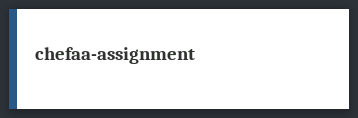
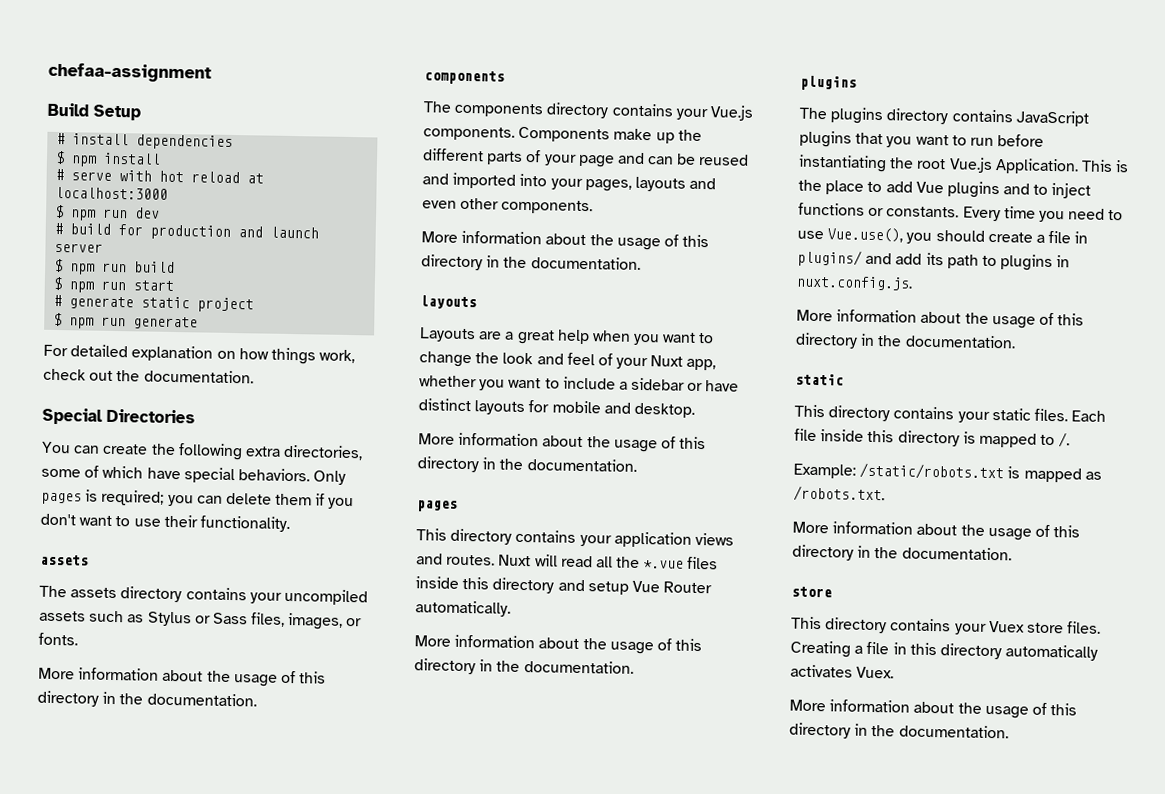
+ Build Setup
+ # install dependencies
+ $ npm install
+ # serve with hot reload at localhost:3000
+ $ npm run dev
+ # build for production and launch server
+ $ npm run build
+ $ npm run start
+ # generate static project
+ $ npm run generate
+ For detailed explanation on how things work, check out the documentation.
+ Special Directories
+ You can create the following extra directories, some of which have special behaviors. Only pages is required; you can delete them if you don't want to use their functionality.
+ assets
+ The assets directory contains your uncompiled assets such as Stylus or Sass files, images, or fonts.
+ More information about the usage of this directory in the documentation.
+ components
+ The components directory contains your Vue.js components. Components make up the different parts of your page and can be reused and imported into your pages, layouts and even other components.
+ More information about the usage of this directory in the documentation.
+ layouts
+ Layouts are a great help when you want to change the look and feel of your Nuxt app, whether you want to include a sidebar or have distinct layouts for mobile and desktop.
+ More information about the usage of this directory in the documentation.
+ pages
+ This directory contains your application views and routes. Nuxt will read all the *.vue files inside this directory and setup Vue Router automatically.
+ More information about the usage of this directory in the documentation.
+ plugins
+ The plugins directory contains JavaScript plugins that you want to run before instantiating the root Vue.js Application. This is the place to add Vue plugins and to inject functions or constants. Every time you need to use Vue.use(), you should create a file in plugins/ and add its path to plugins in nuxt.config.js.
+ More information about the usage of this directory in the documentation.
+ static
+ This directory contains your static files. Each file inside this directory is mapped to /.
+ Example: /static/robots.txt is mapped as /robots.txt.
+ More information about the usage of this directory in the documentation.
+ store
+ This directory contains your Vuex store files. Creating a file in this directory automatically activates Vuex.
+ More information about the usage of this directory in the documentation.

